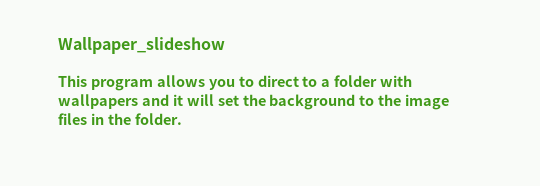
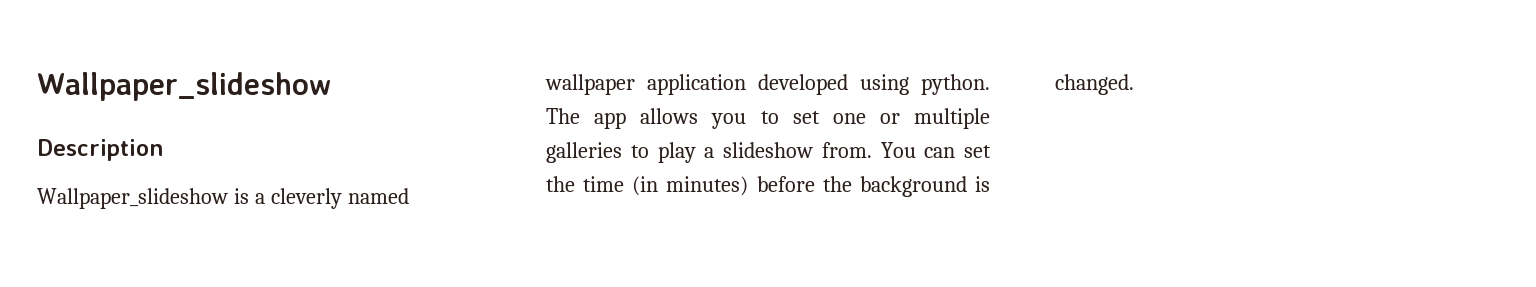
- This program allows you to direct to a folder with wallpapers and it will set the background to the image files in the folder.
+ Description
+ Wallpaper_slideshow is a cleverly named wallpaper application developed using python. The app allows you to set one or multiple galleries to play a slideshow from. You can set the time (in minutes) before the background is changed.

